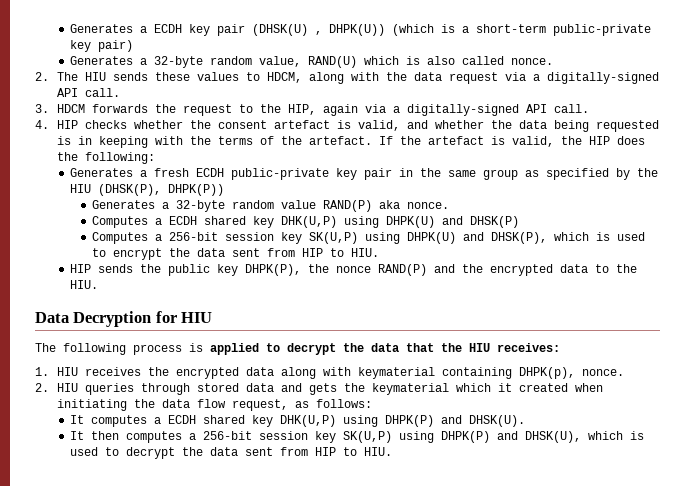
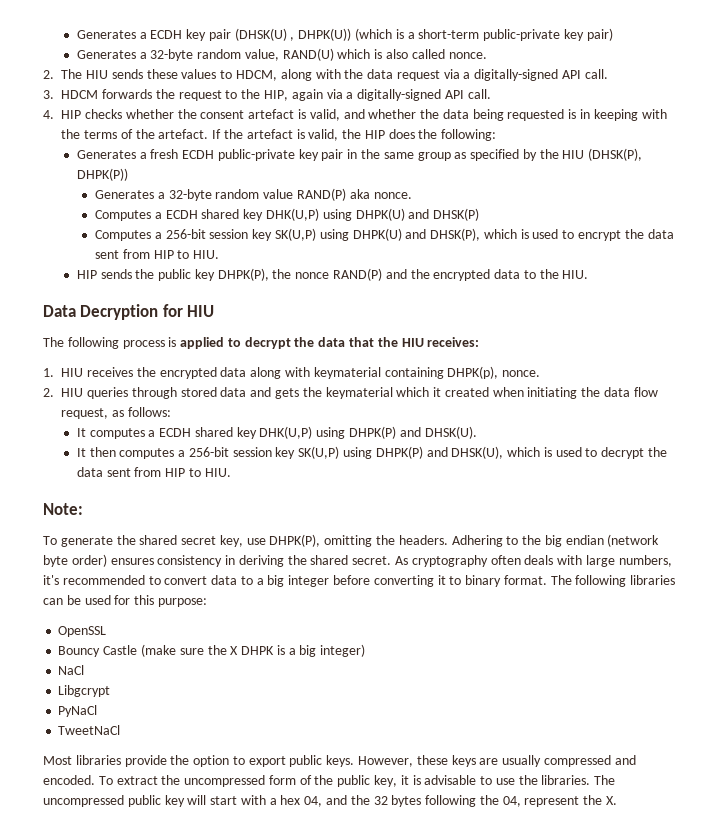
+ Note:
+ To generate the shared secret key, use DHPK(P), omitting the headers. Adhering to the big endian (network byte order) ensures consistency in deriving the shared secret. As cryptography often deals with large numbers, it's recommended to convert data to a big integer before converting it to binary format. The following libraries can be used for this purpose:
+ OpenSSL
+ Bouncy Castle (make sure the X DHPK is a big integer)
+ NaCl
+ Libgcrypt
+ PyNaCl
+ TweetNaCl
+ Most libraries provide the option to export public keys. However, these keys are usually compressed and encoded. To extract the uncompressed form of the public key, it is advisable to use the libraries. The uncompressed public key will start with a hex 04, and the 32 bytes following the 04, represent the X.

